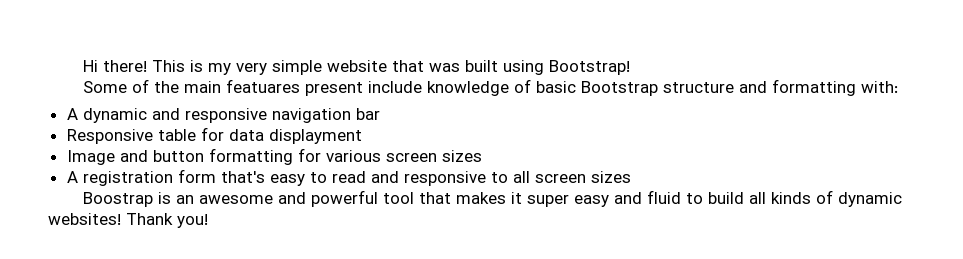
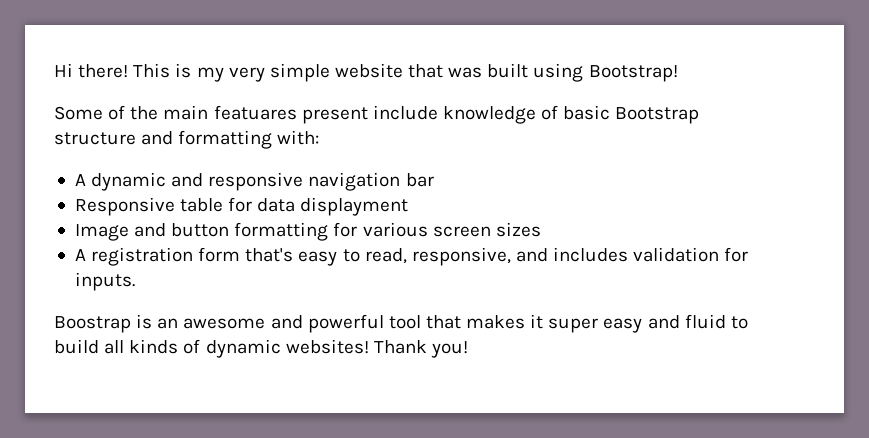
- A registration form that's easy to read and responsive to all screen sizes
+ A registration form that's easy to read, responsive, and includes validation for inputs.

